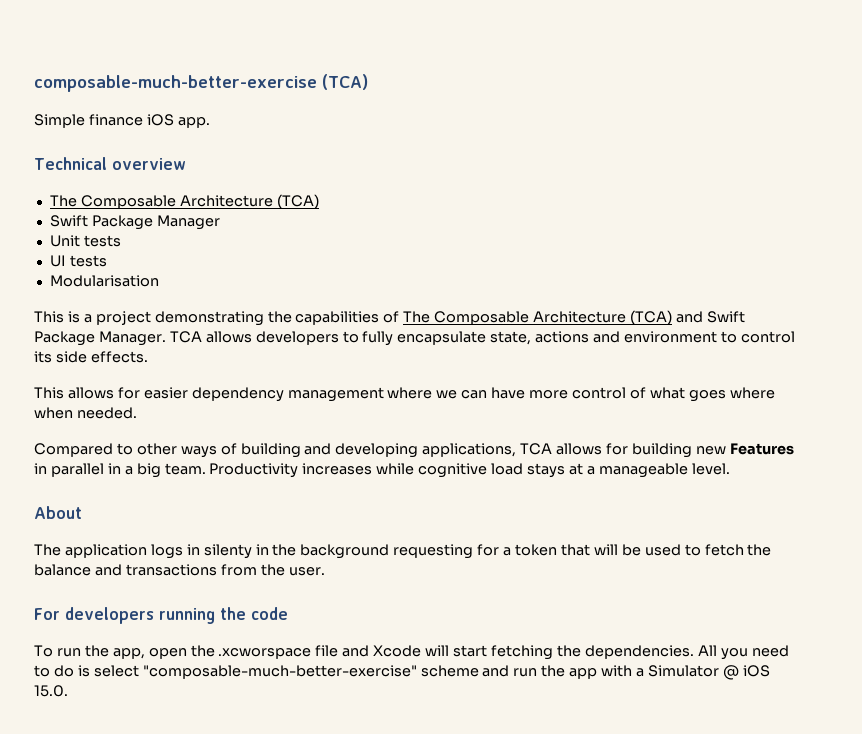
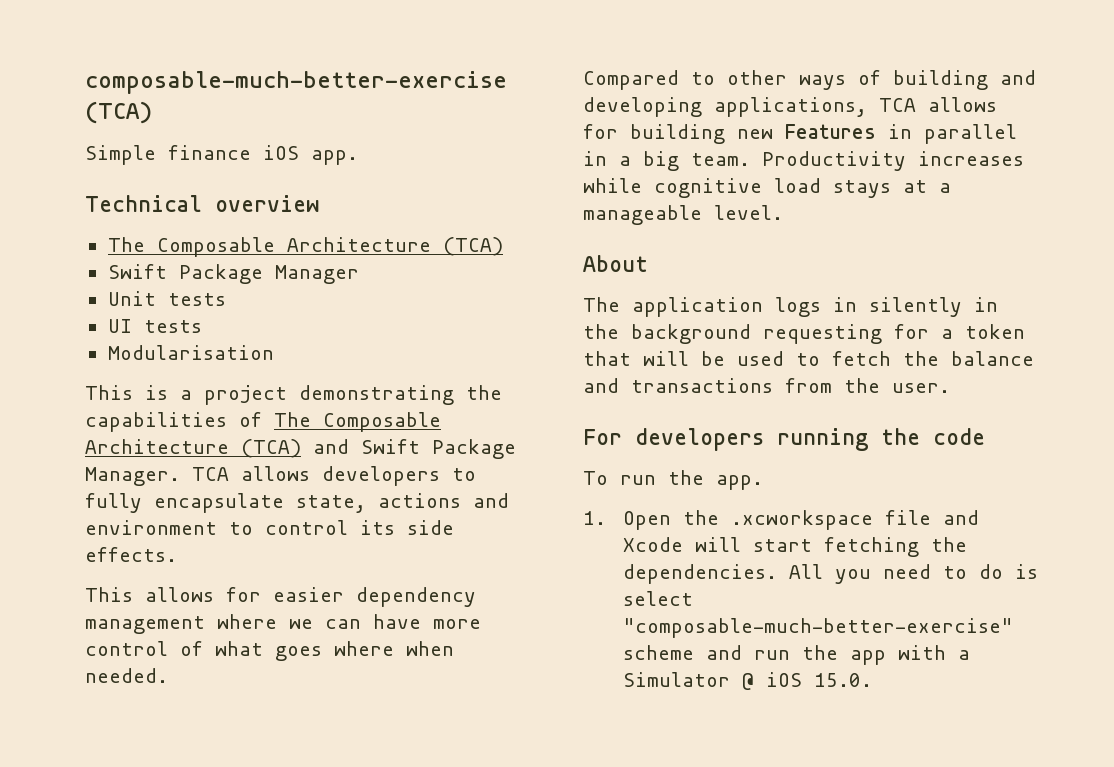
- The application logs in silenty in the background requesting for a token that will be used to fetch the balance and transactions from the user.
+ The application logs in silently in the background requesting for a token that will be used to fetch the balance and transactions from the user.
- To run the app, open the .xcworspace file and Xcode will start fetching the dependencies.
+ To run the app.
+ 1. Open the .xcworkspace file and Xcode will start fetching the dependencies.

